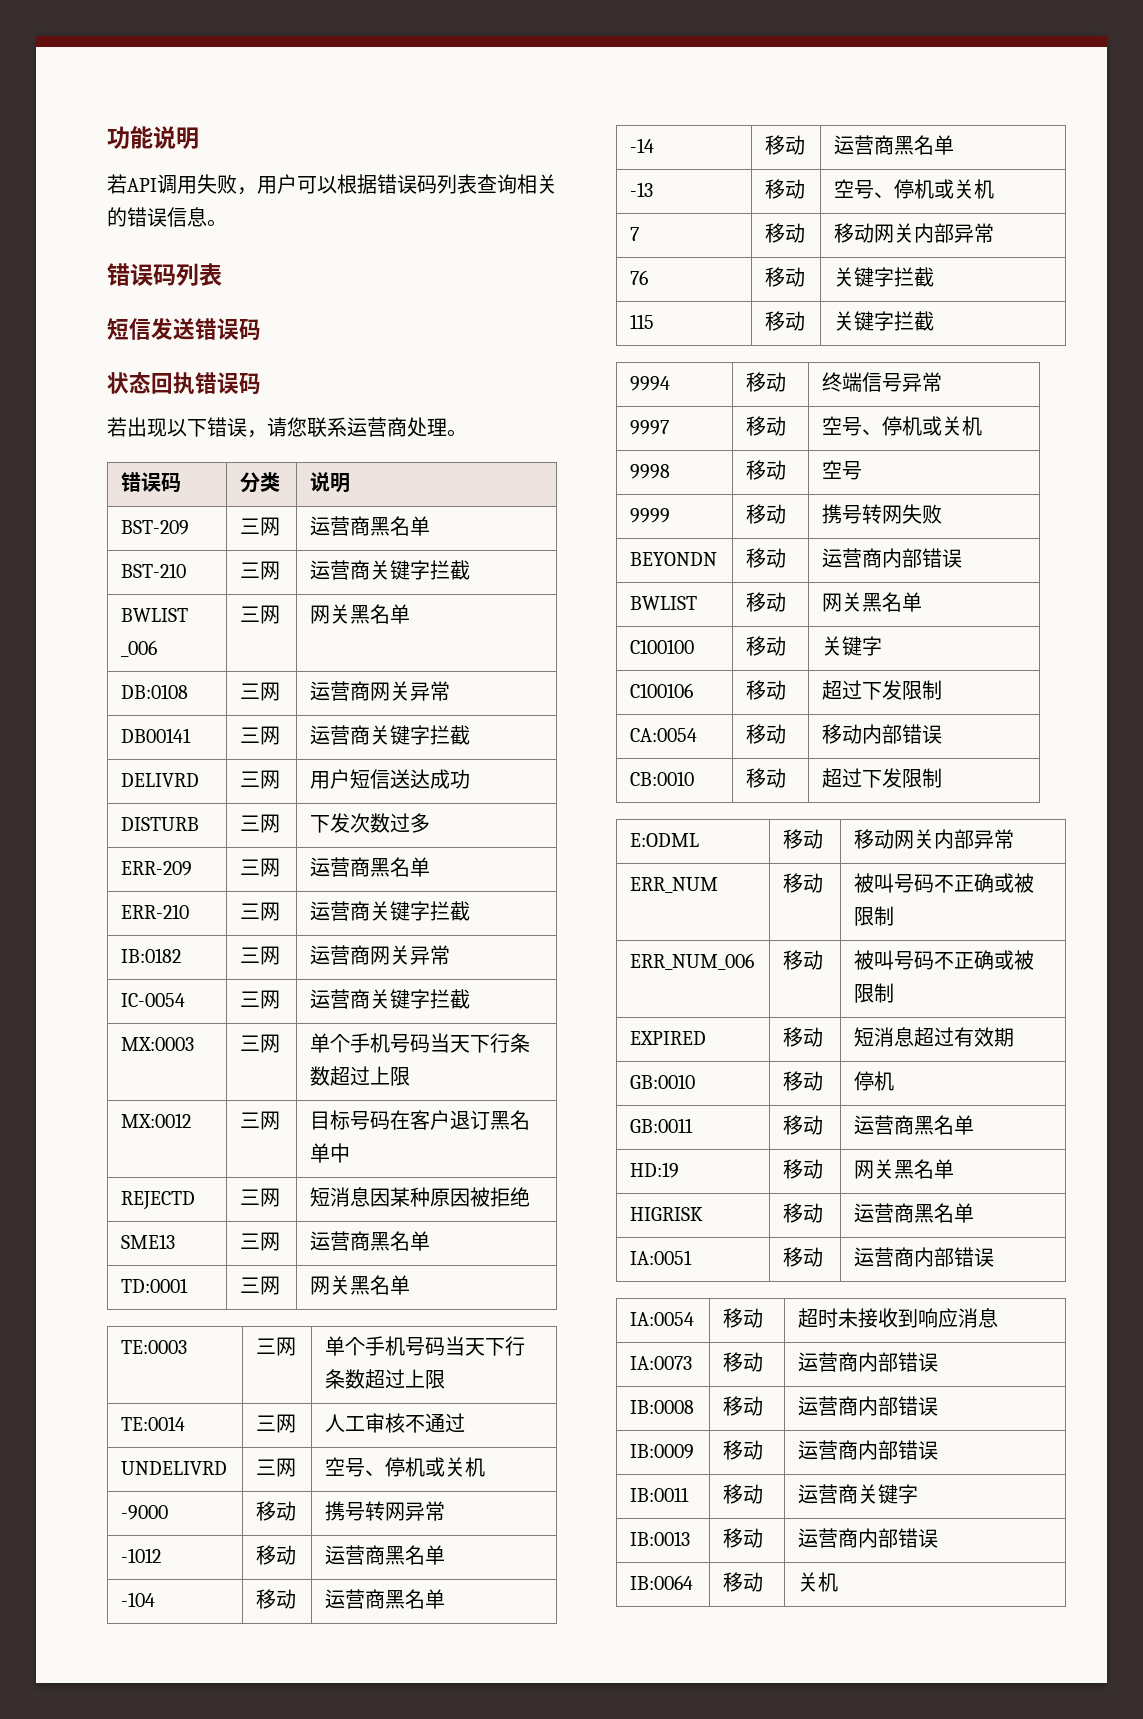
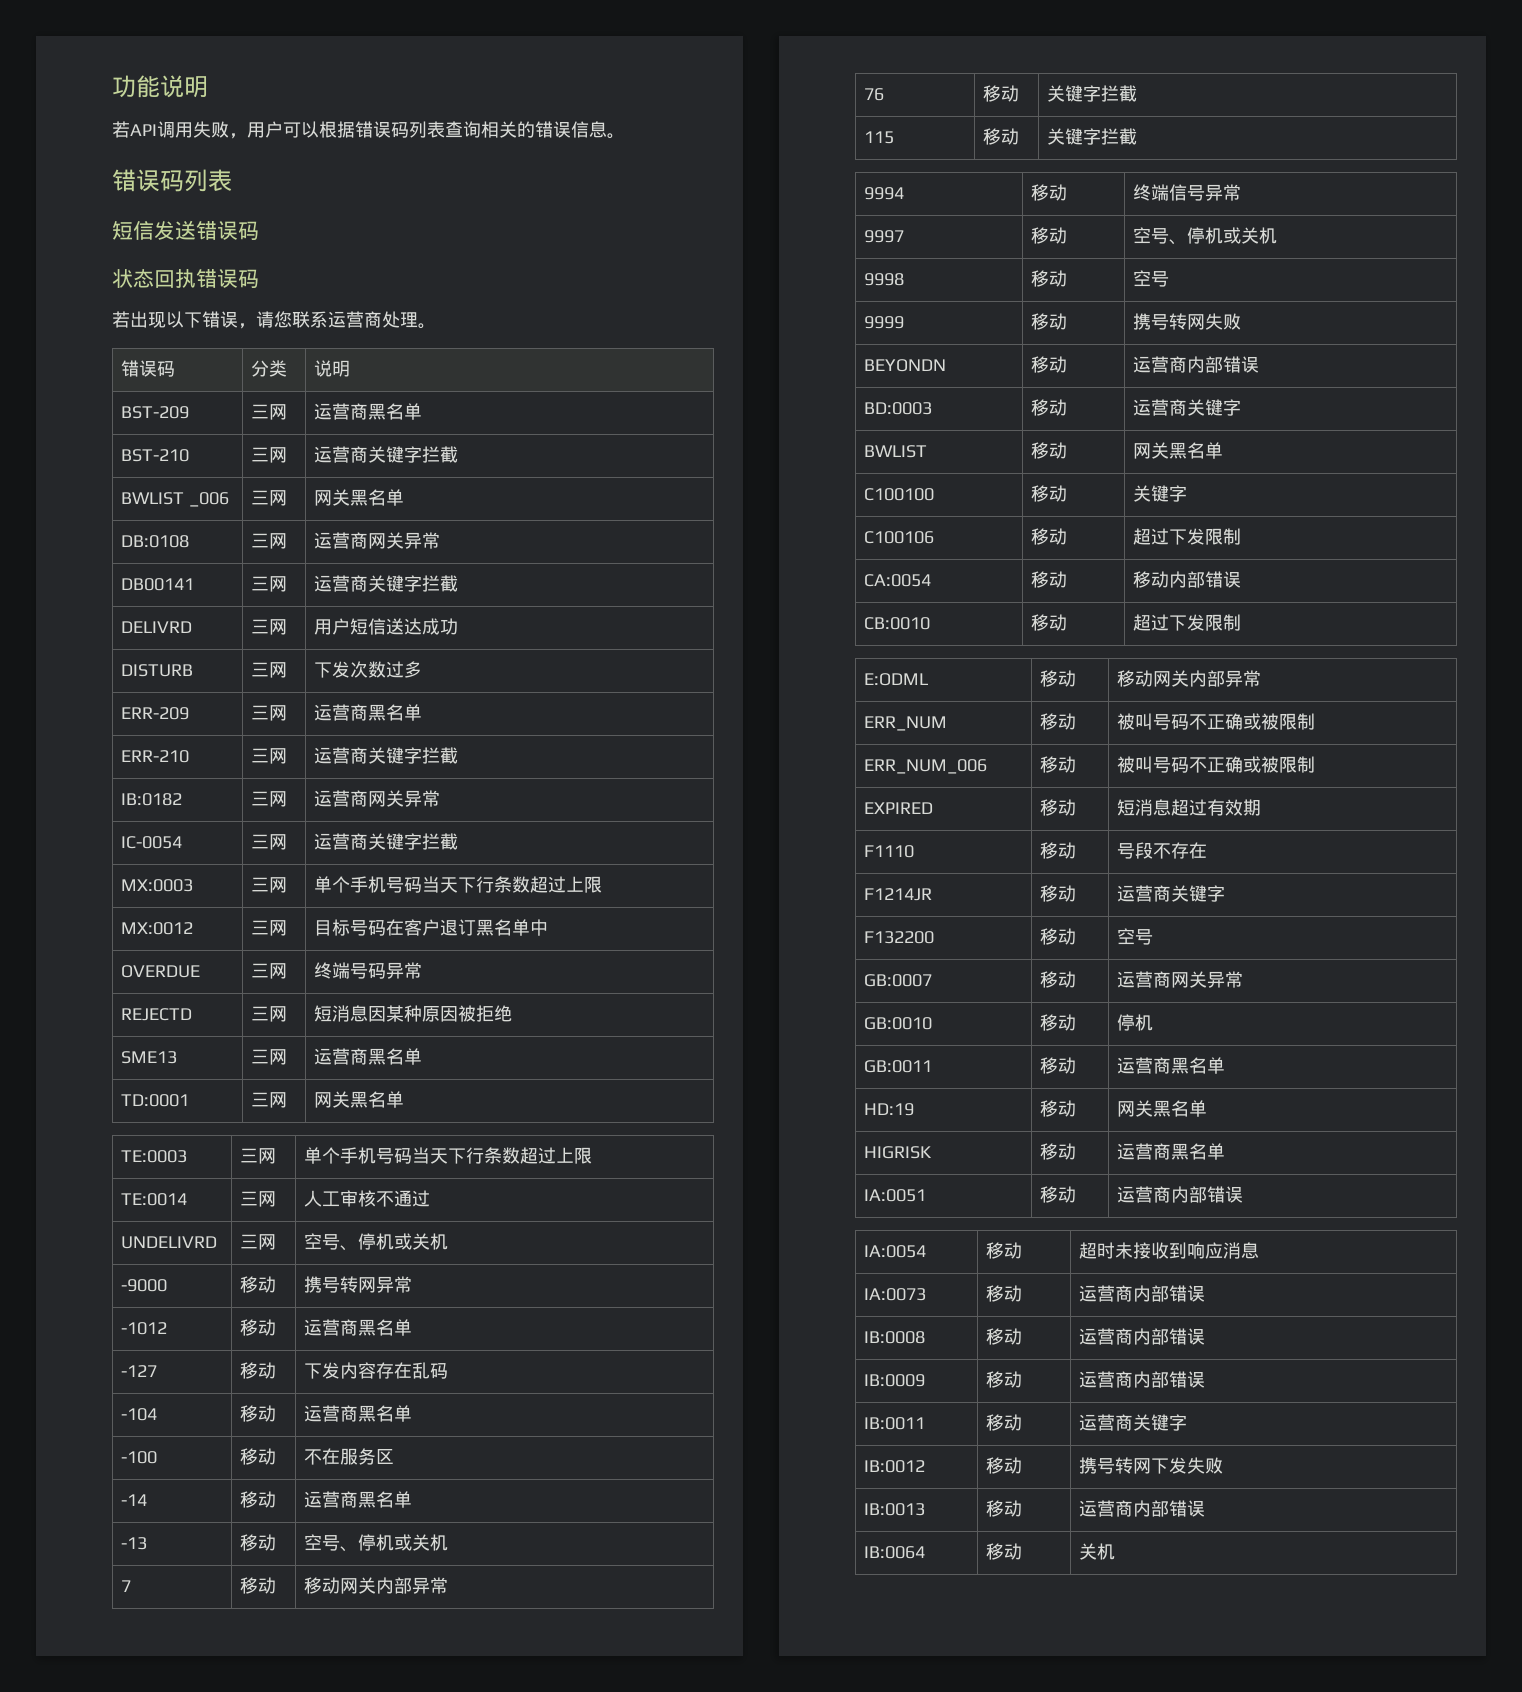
+ OVERDUE | 三网 | 终端号码异常
+ -127 | 移动 | 下发内容存在乱码
+ -100 | 移动 | 不在服务区
+ BD:0003 | 移动 | 运营商关键字
+ F1110 | 移动 | 号段不存在
+ F1214JR | 移动 | 运营商关键字
+ F132200 | 移动 | 空号
+ GB:0007 | 移动 | 运营商网关异常
+ IB:0012 | 移动 | 携号转网下发失败

